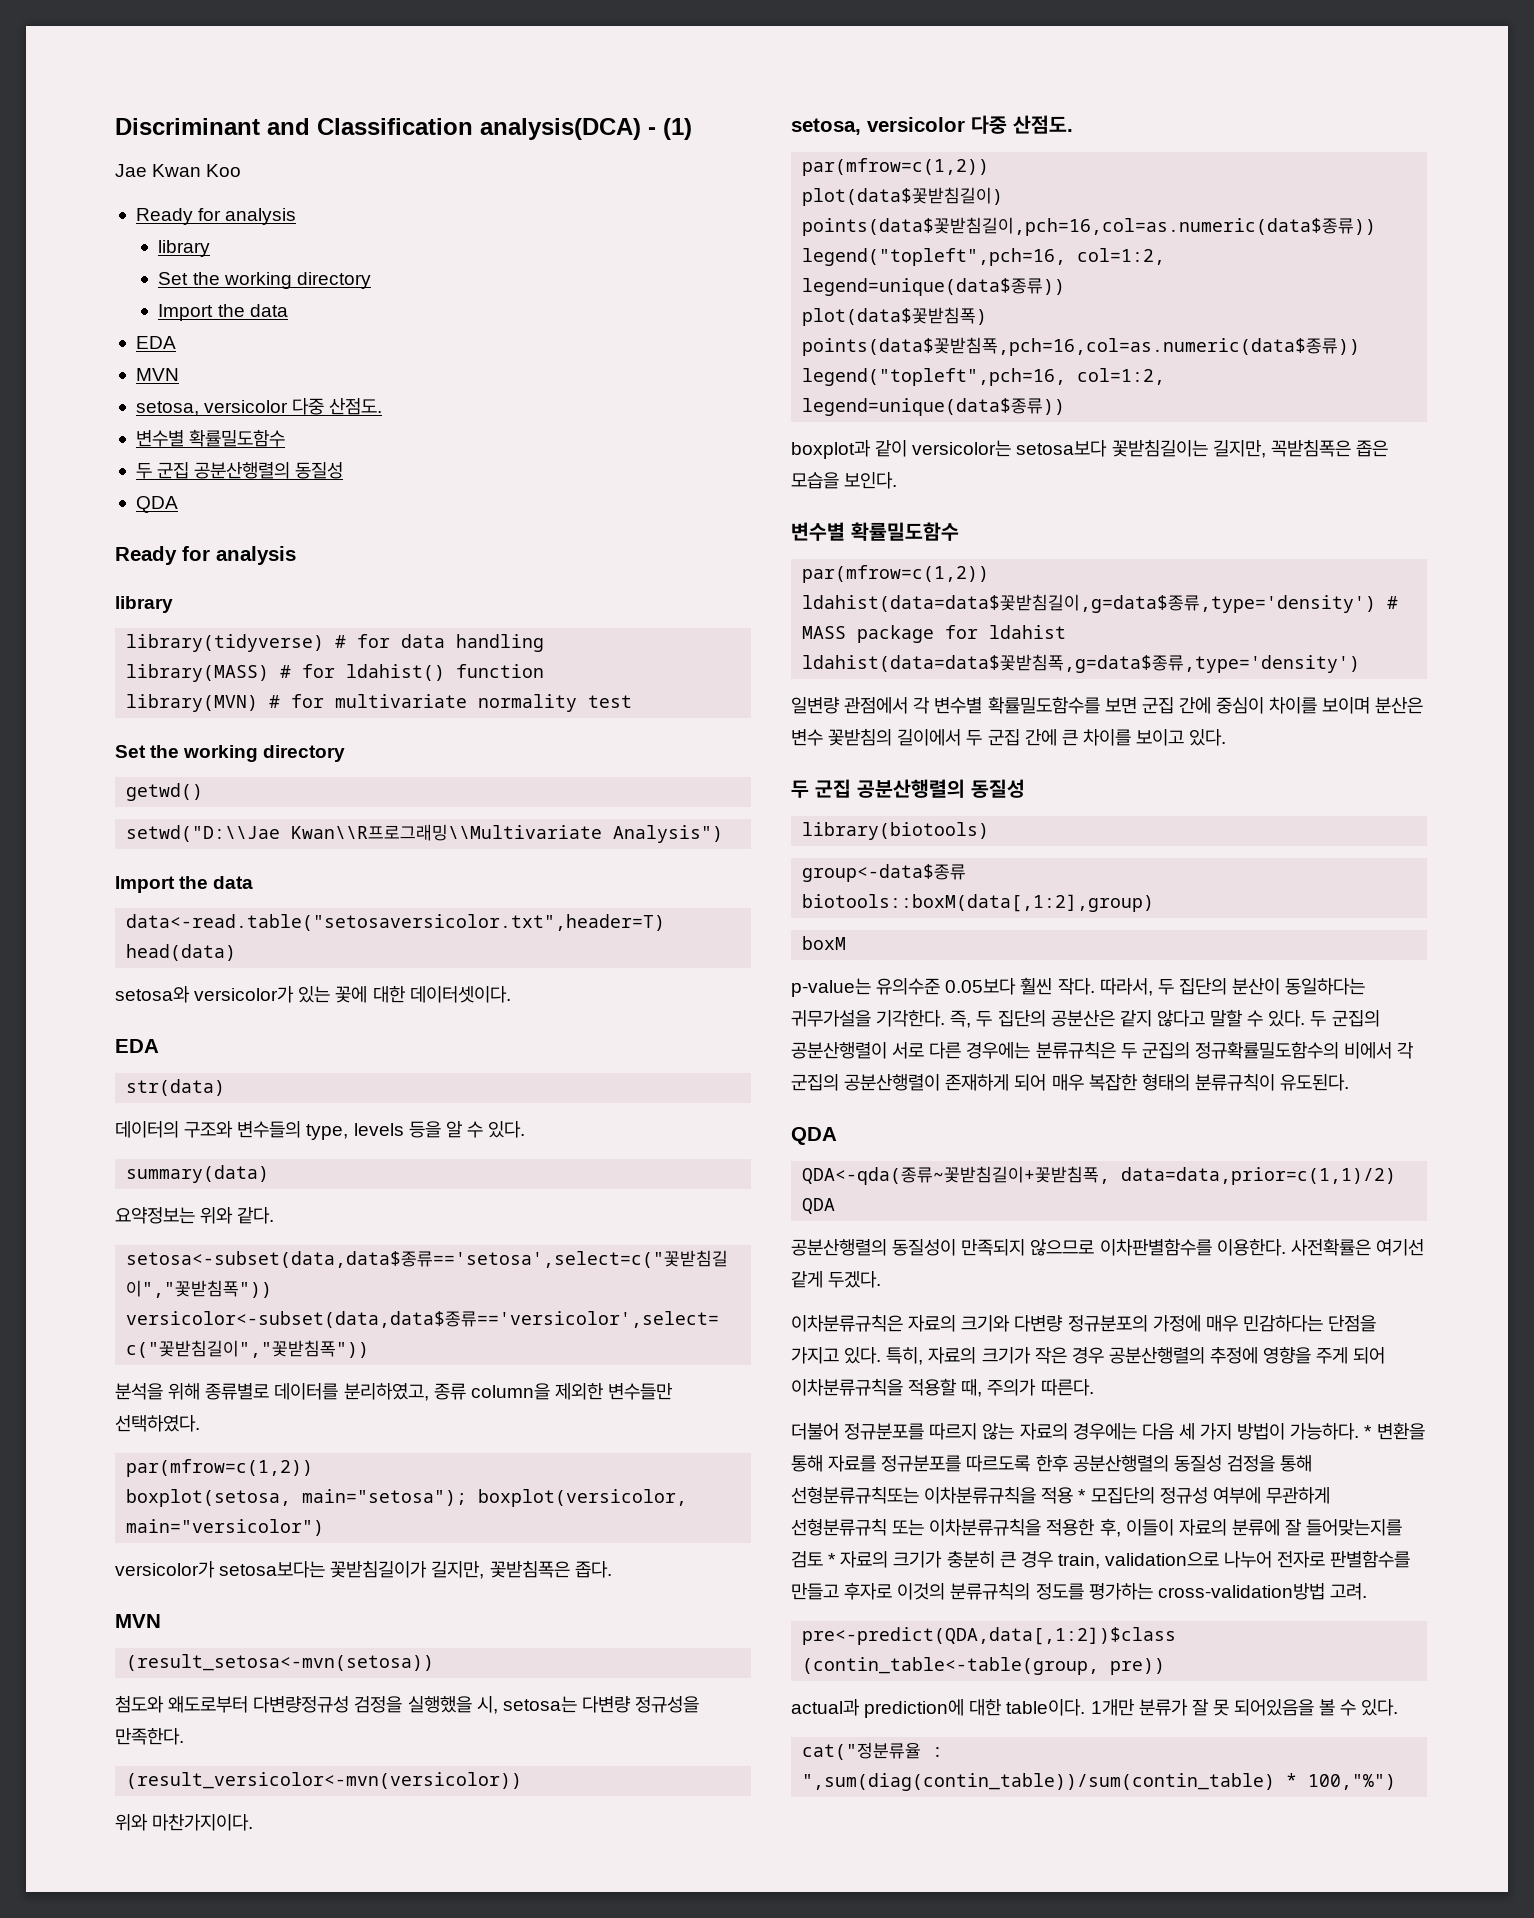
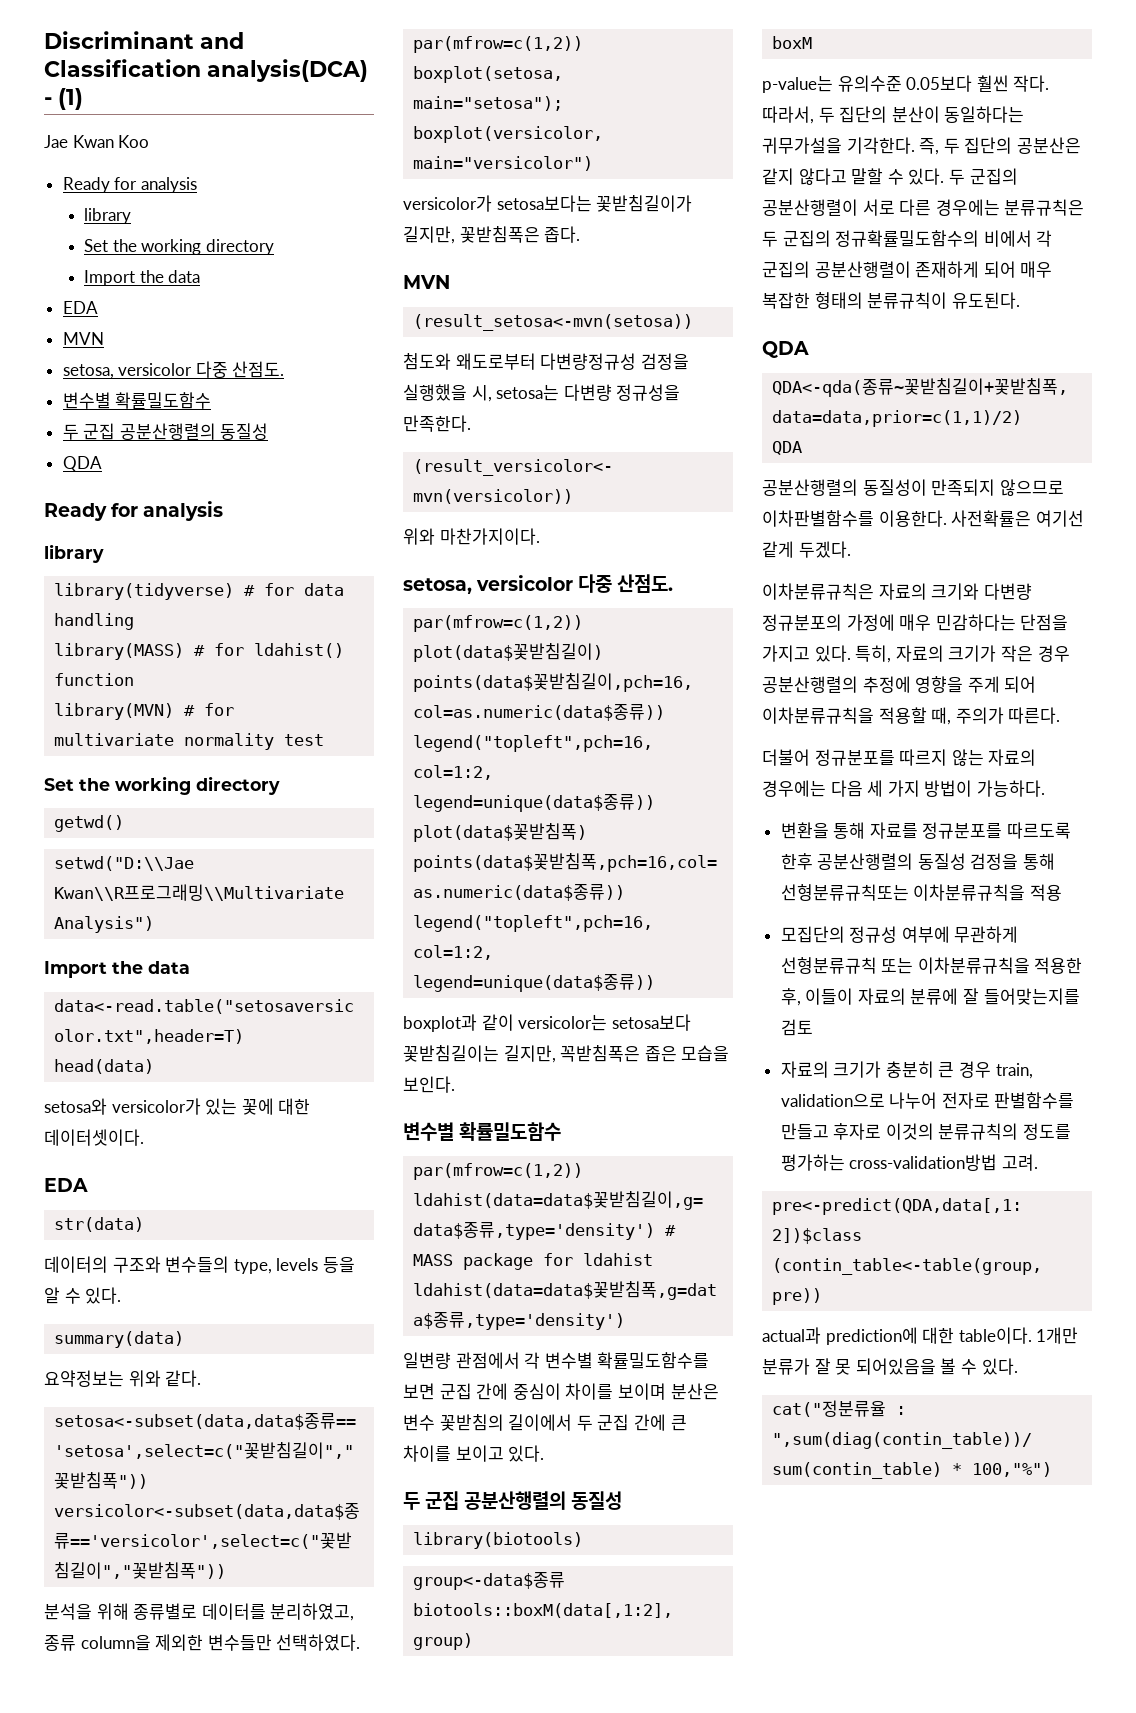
- 더불어 정규분포를 따르지 않는 자료의 경우에는 다음 세 가지 방법이 가능하다. * 변환을 통해 자료를 정규분포를 따르도록 한후 공분산행렬의 동질성 검정을 통해 선형분류규칙또는 이차분류규칙을 적용 * 모집단의 정규성 여부에 무관하게 선형분류규칙 또는 이차분류규칙을 적용한 후, 이들이 자료의 분류에 잘 들어맞는지를 검토 * 자료의 크기가 충분히 큰 경우 train, validation으로 나누어 전자로 판별함수를 만들고 후자로 이것의 분류규칙의 정도를 평가하는 cross-validation방법 고려.
+ 더불어 정규분포를 따르지 않는 자료의 경우에는 다음 세 가지 방법이 가능하다.
+ 변환을 통해 자료를 정규분포를 따르도록 한후 공분산행렬의 동질성 검정을 통해 선형분류규칙또는 이차분류규칙을 적용
+ 모집단의 정규성 여부에 무관하게 선형분류규칙 또는 이차분류규칙을 적용한 후, 이들이 자료의 분류에 잘 들어맞는지를 검토
+ 자료의 크기가 충분히 큰 경우 train, validation으로 나누어 전자로 판별함수를 만들고 후자로 이것의 분류규칙의 정도를 평가하는 cross-validation방법 고려.

